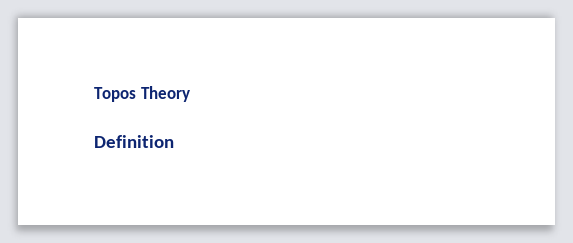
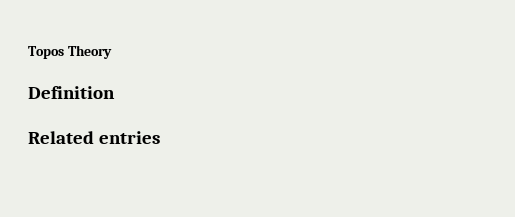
+ Related entries

